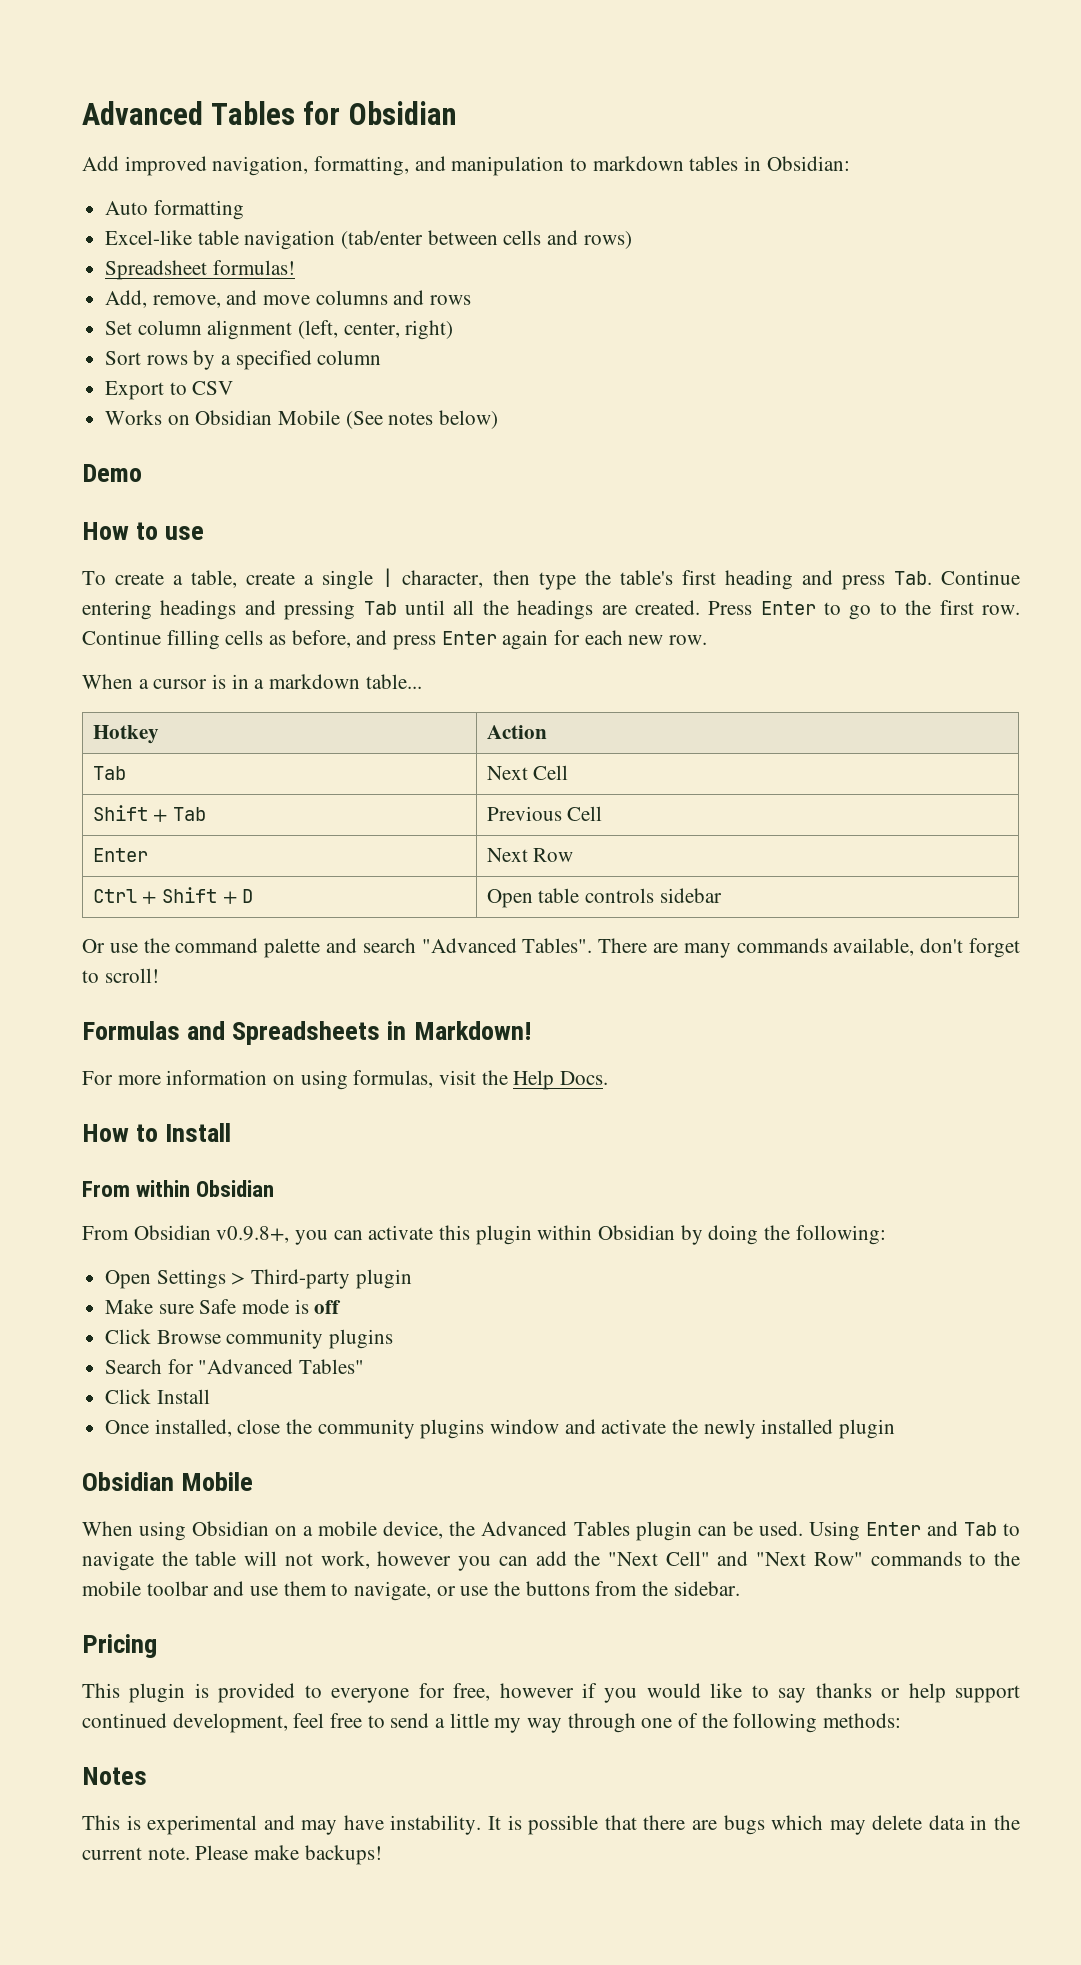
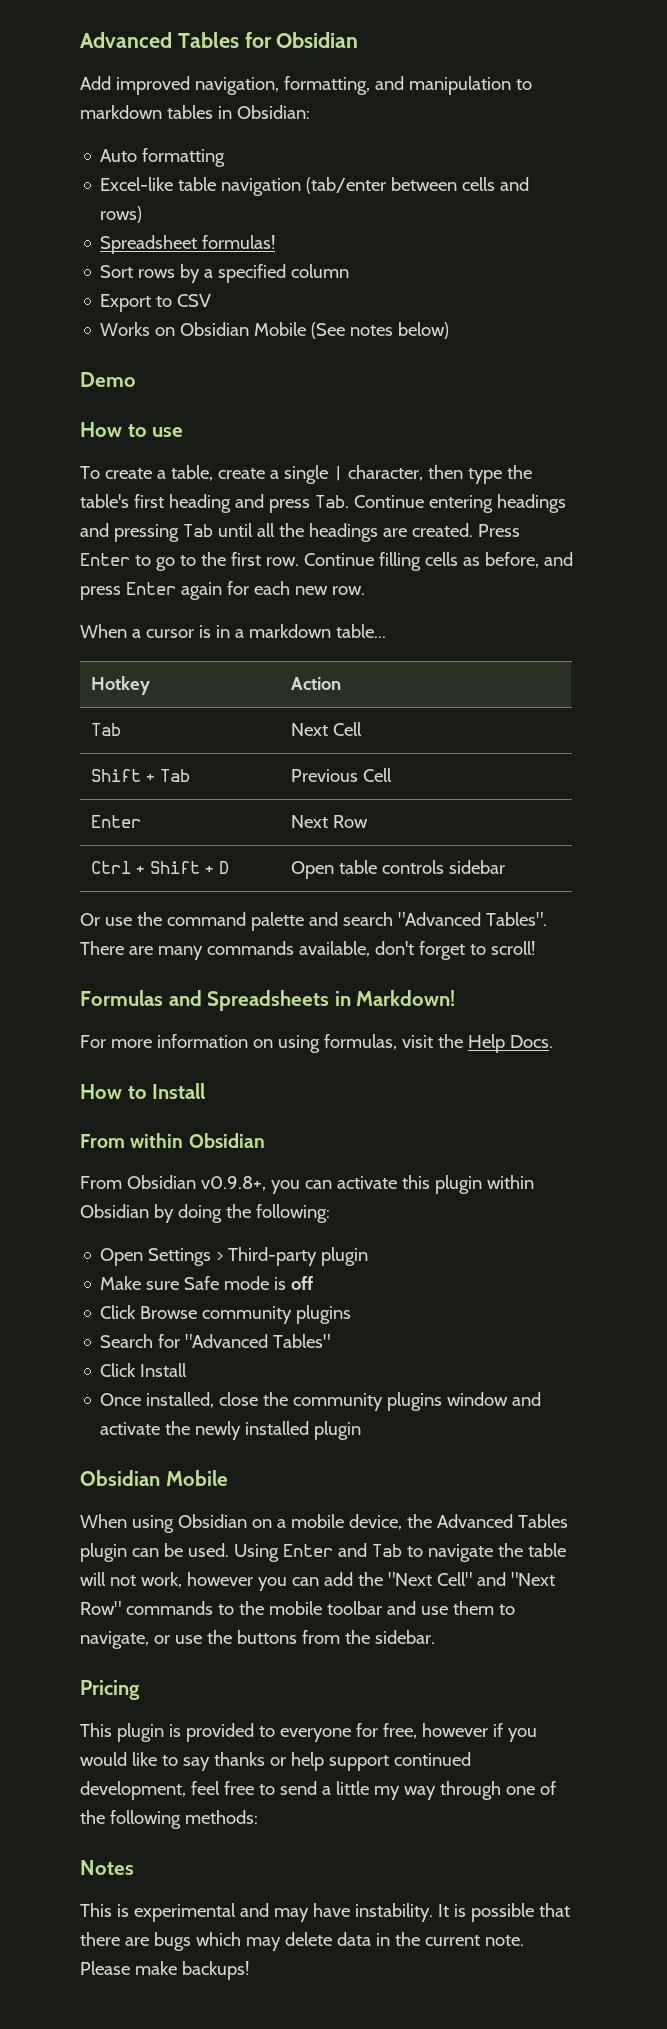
- Add, remove, and move columns and rows
- Set column alignment (left, center, right)

